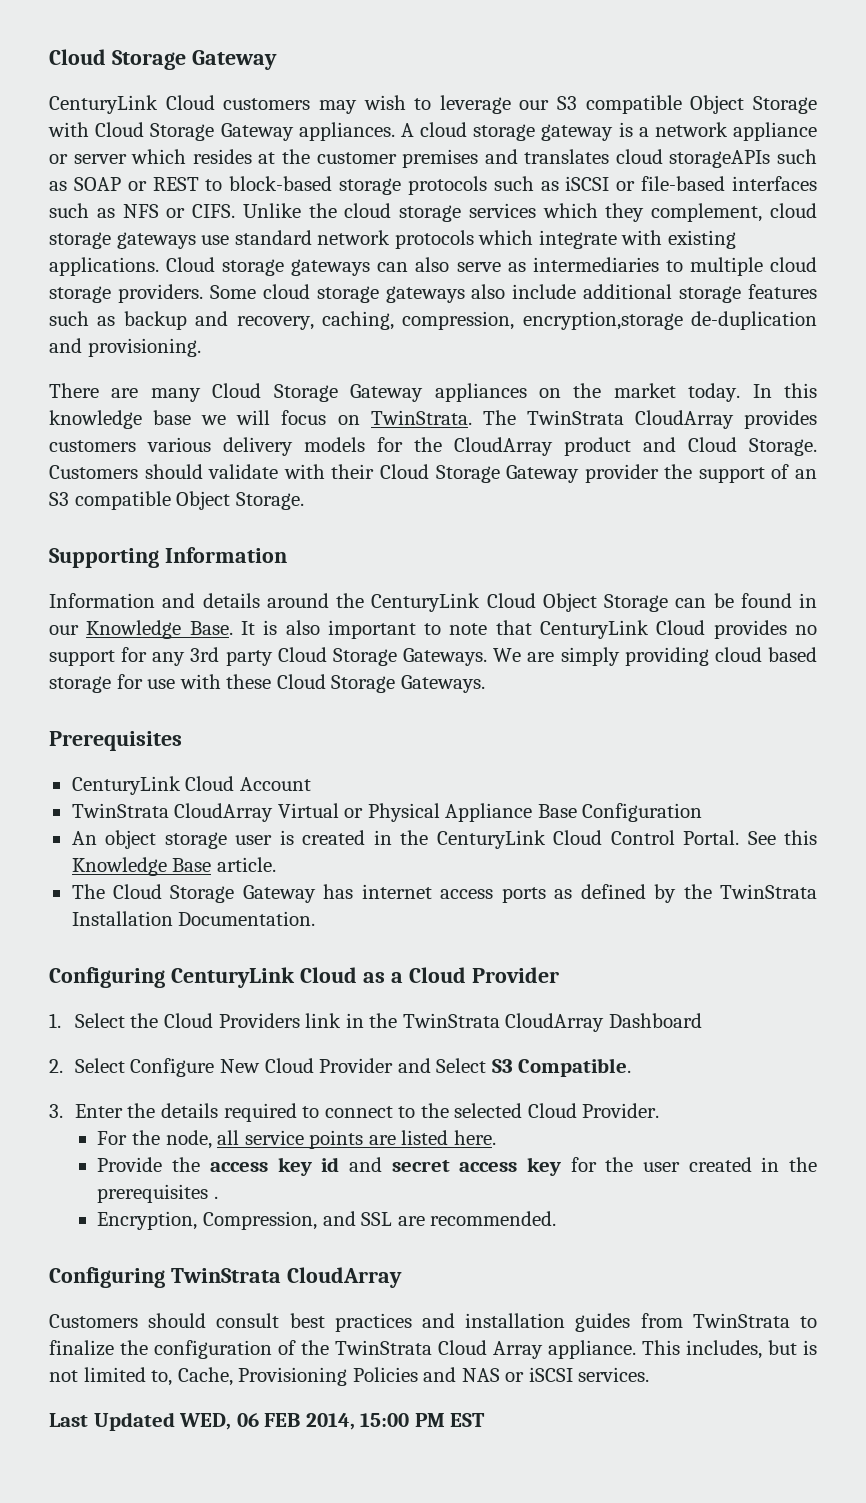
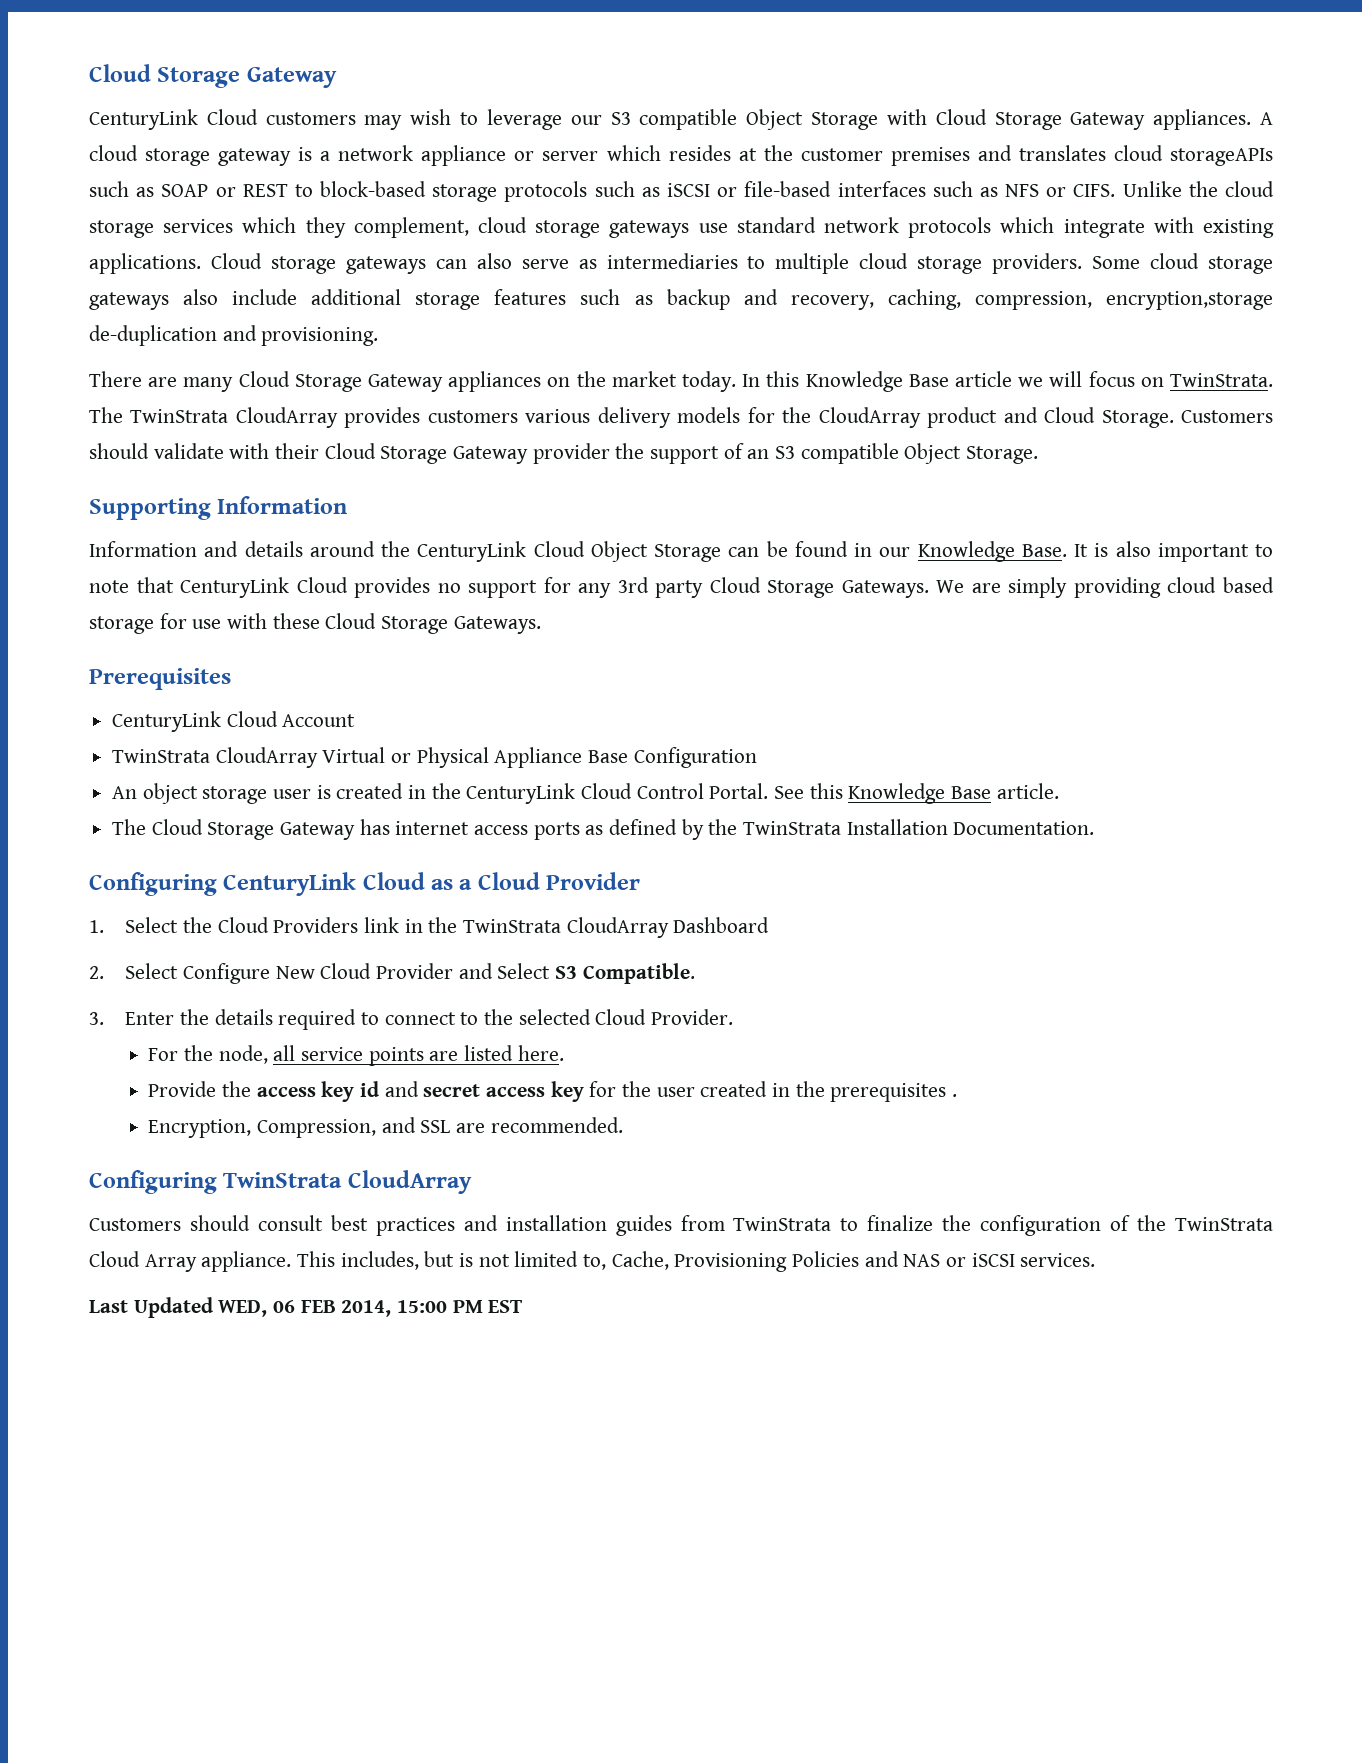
- In this knowledge base we will focus on TwinStrata.
+ In this Knowledge Base article we will focus on TwinStrata.

